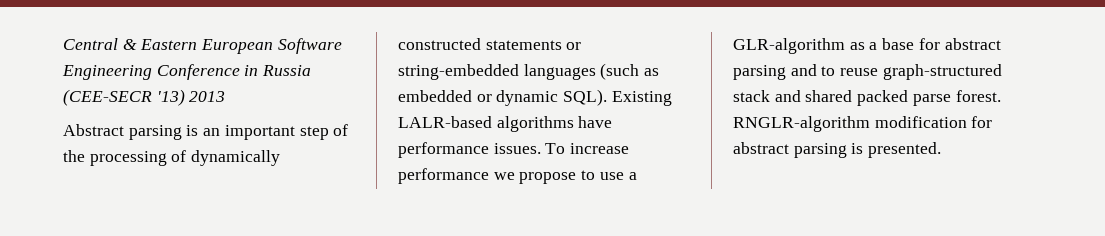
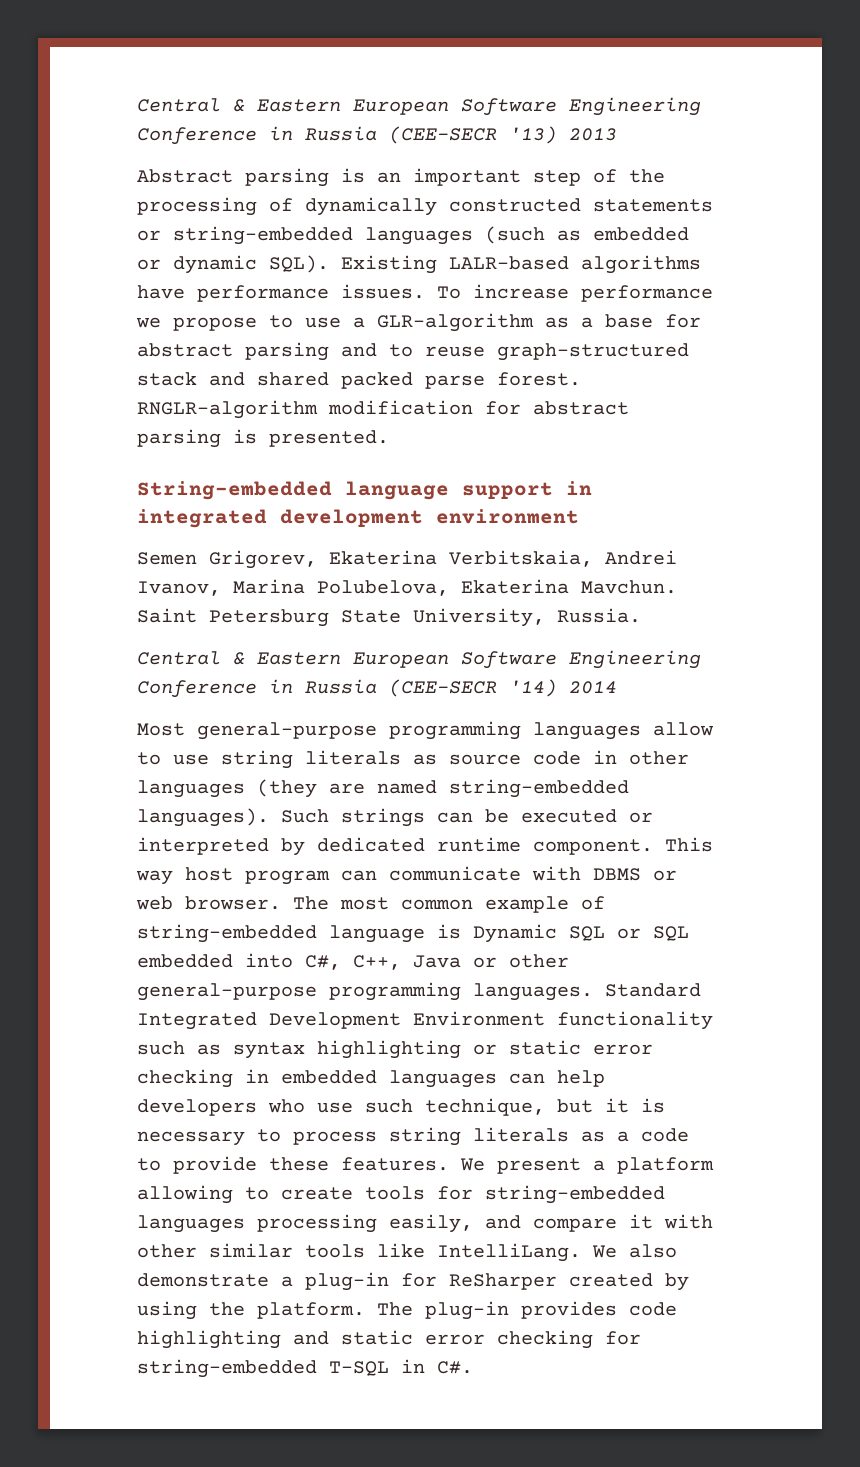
+ String-embedded language support in integrated development environment
+ Semen Grigorev, Ekaterina Verbitskaia, Andrei Ivanov, Marina Polubelova, Ekaterina Mavchun. Saint Petersburg State University, Russia.
+ Central & Eastern European Software Engineering Conference in Russia (CEE-SECR '14) 2014
+ Most general-purpose programming languages allow to use string literals as source code in other languages (they are named string-embedded languages). Such strings can be executed or interpreted by dedicated runtime component. This way host program can communicate with DBMS or web browser. The most common example of string-embedded language is Dynamic SQL or SQL embedded into C#, C++, Java or other general-purpose programming languages. Standard Integrated Development Environment functionality such as syntax highlighting or static error checking in embedded languages can help developers who use such technique, but it is necessary to process string literals as a code to provide these features. We present a platform allowing to create tools for string-embedded languages processing easily, and compare it with other similar tools like IntelliLang. We also demonstrate a plug-in for ReSharper created by using the platform. The plug-in provides code highlighting and static error checking for string-embedded T-SQL in C#.

